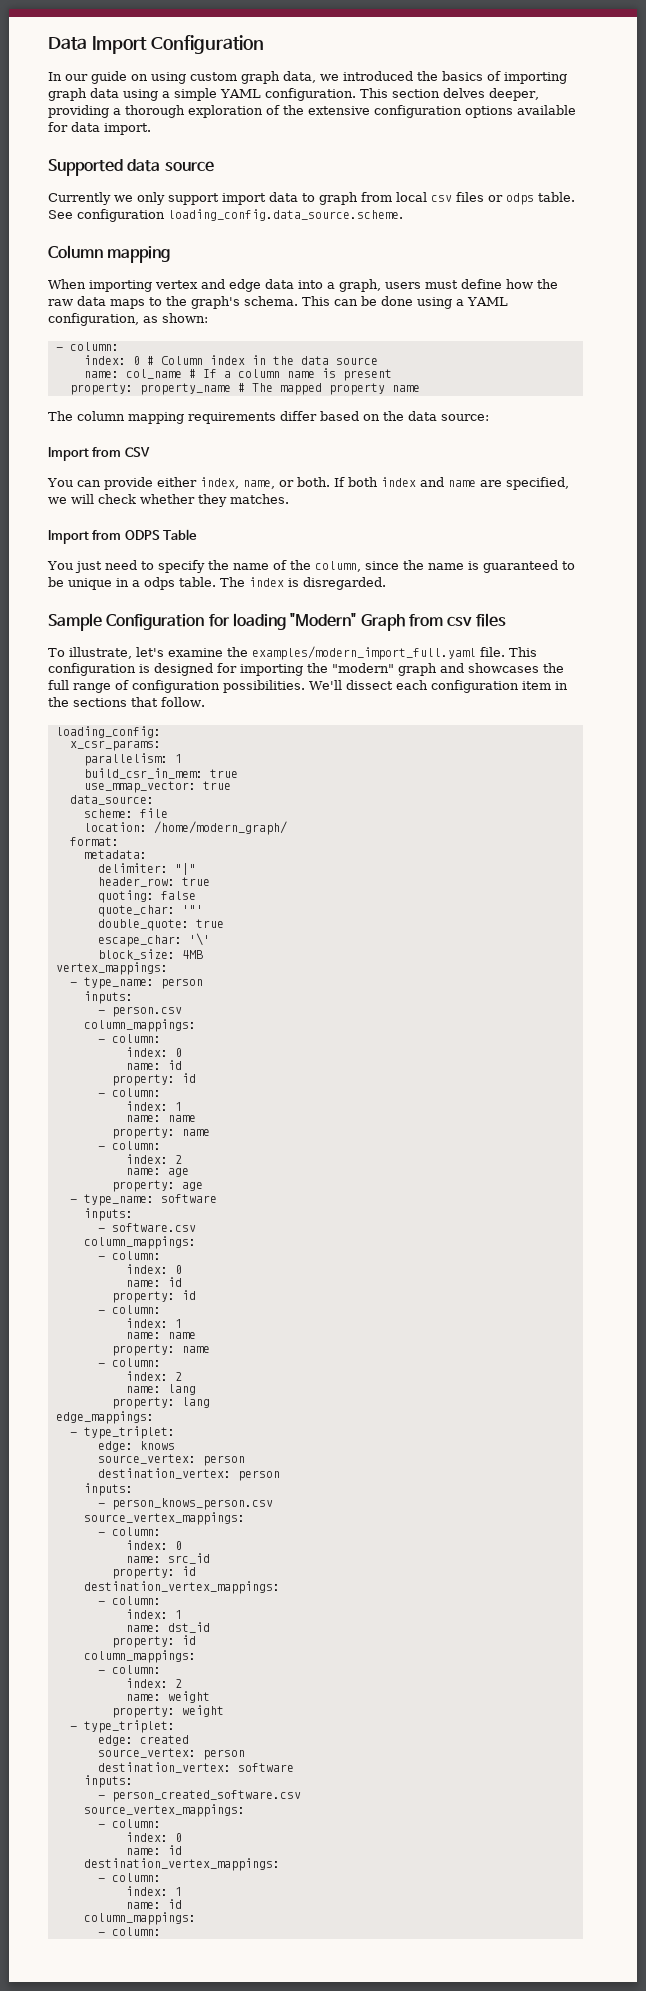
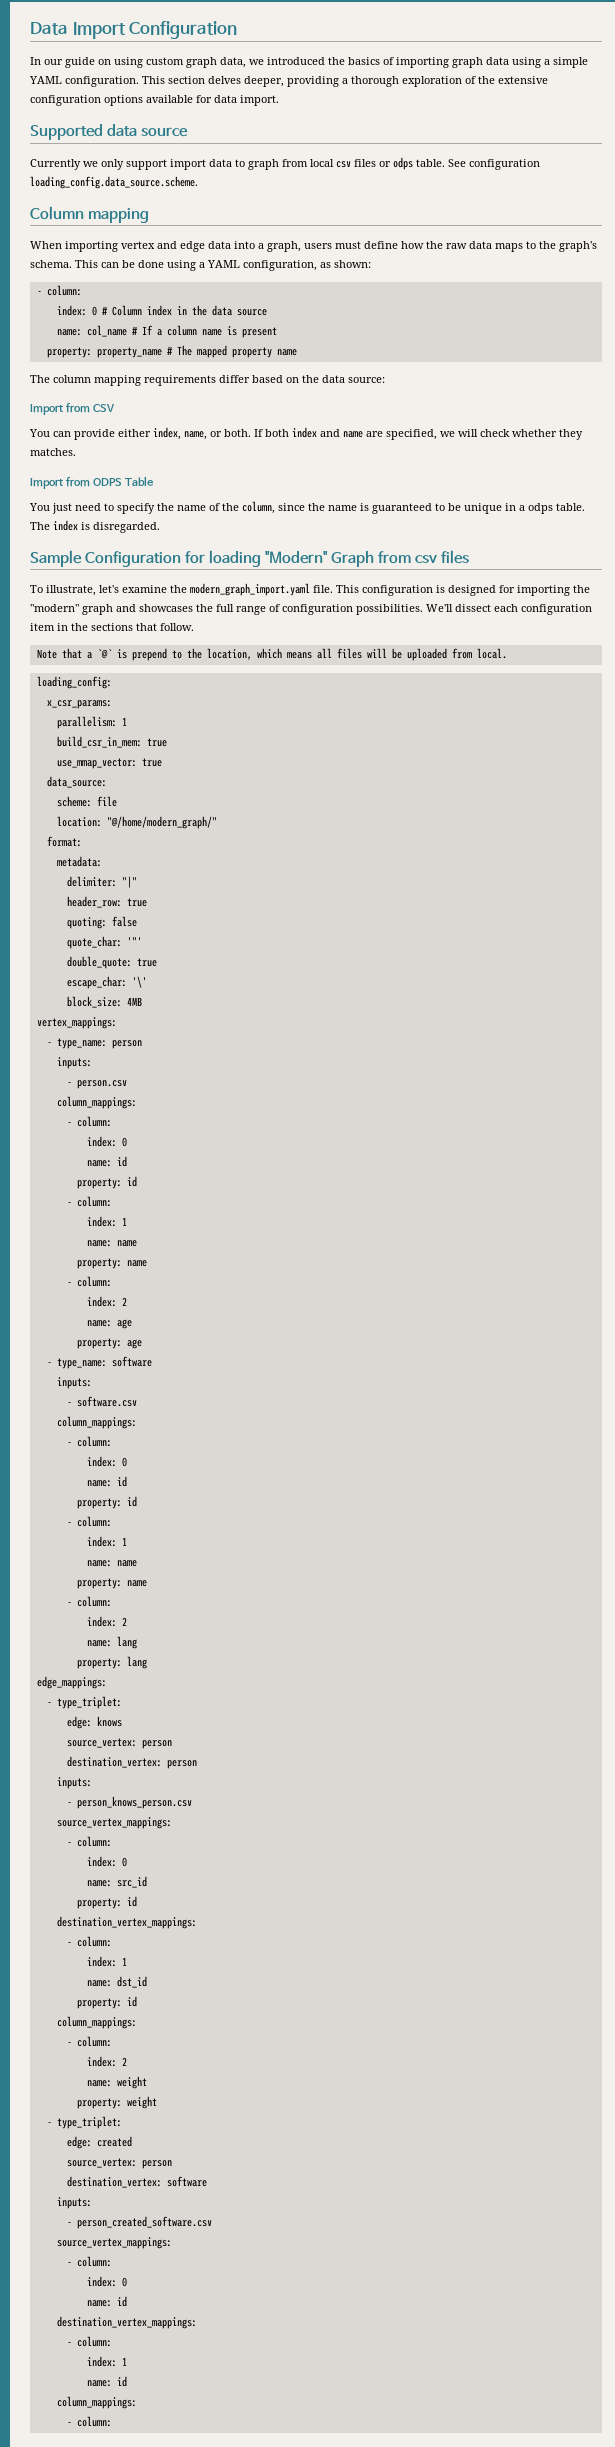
- To illustrate, let's examine the examples/modern_import_full.yaml file.
+ To illustrate, let's examine the modern_graph_import.yaml file.
+ Note that a `@` is prepend to the location, which means all files will be uploaded from local.
- location: /home/modern_graph/
+ location: "@/home/modern_graph/"

